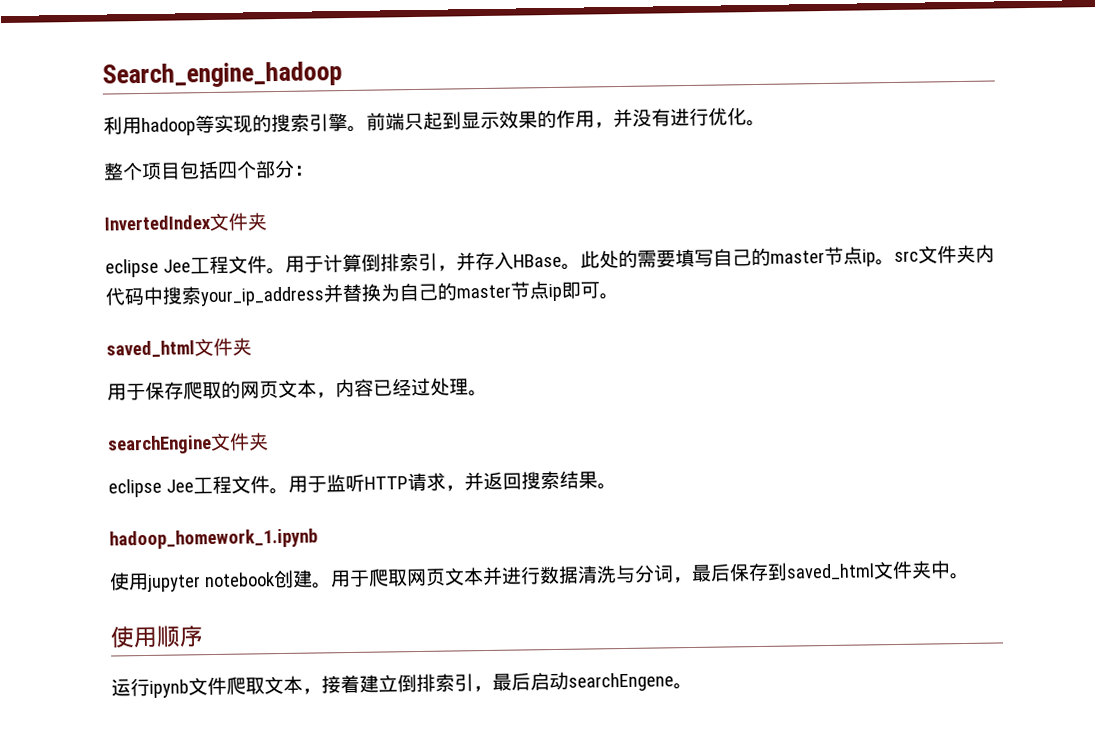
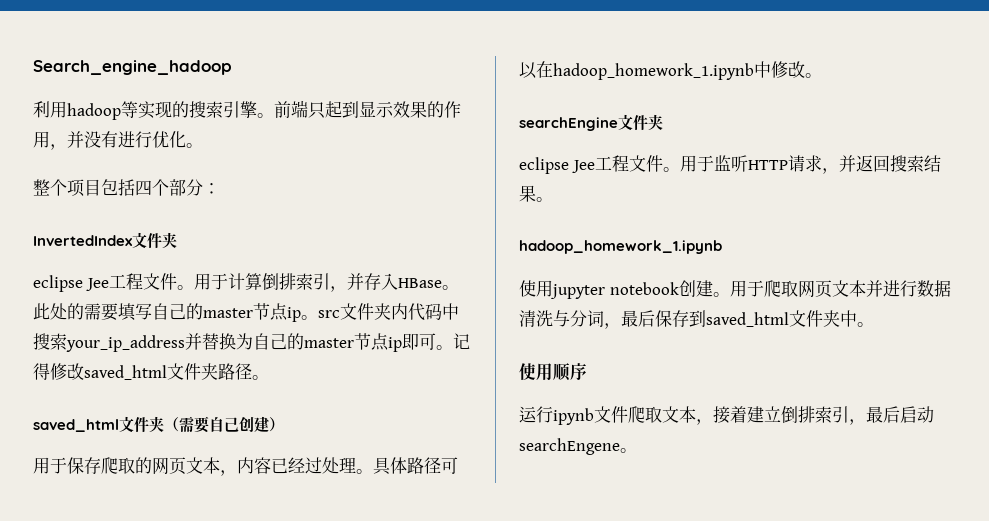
- 此处的需要填写自己的master节点ip。src文件夹内代码中搜索your_ip_address并替换为自己的master节点ip即可。
- saved_html文件夹
+ 此处的需要填写自己的master节点ip。src文件夹内代码中搜索your_ip_address并替换为自己的master节点ip即可。记得修改saved_html文件夹路径。
+ saved_html文件夹（需要自己创建）
+ 具体路径可以在hadoop_homework_1.ipynb中修改。

